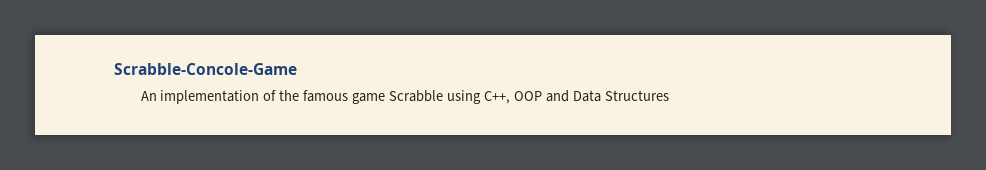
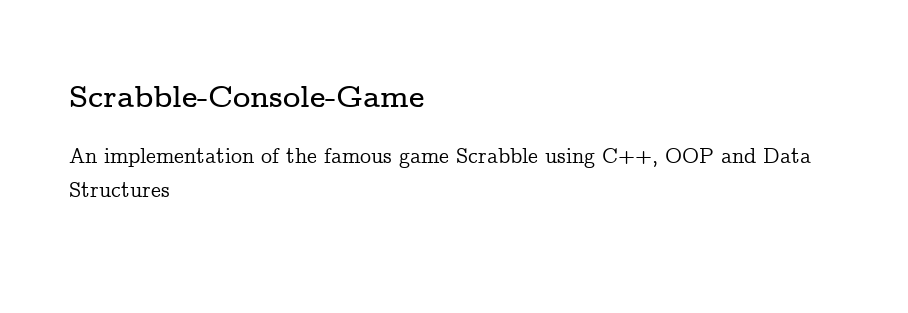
- Scrabble-Concole-Game
+ Scrabble-Console-Game

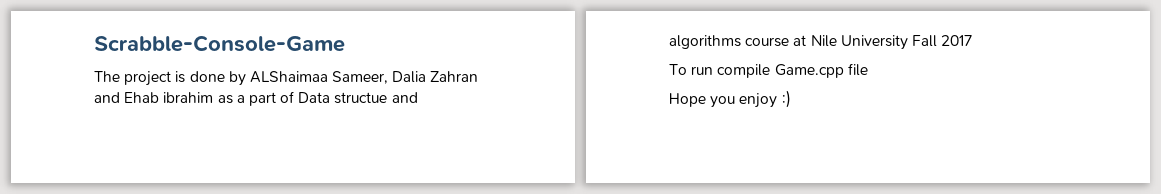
- An implementation of the famous game Scrabble using C++, OOP and Data Structures
+ The project is done by ALShaimaa Sameer, Dalia Zahran and Ehab ibrahim as a part of Data structue and algorithms course at Nile University Fall 2017
+ To run compile Game.cpp file
+ Hope you enjoy :)

